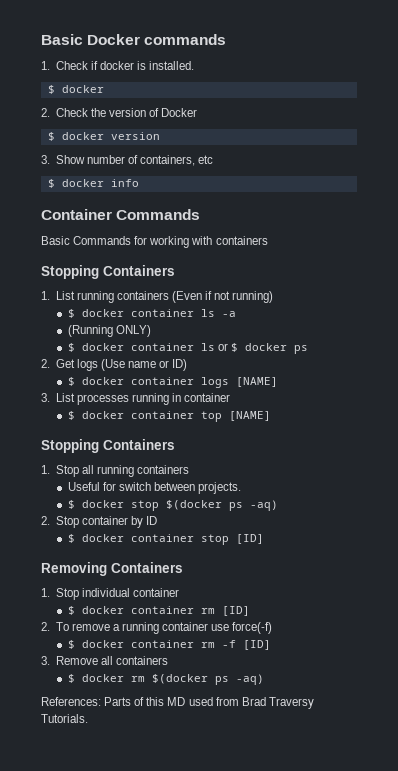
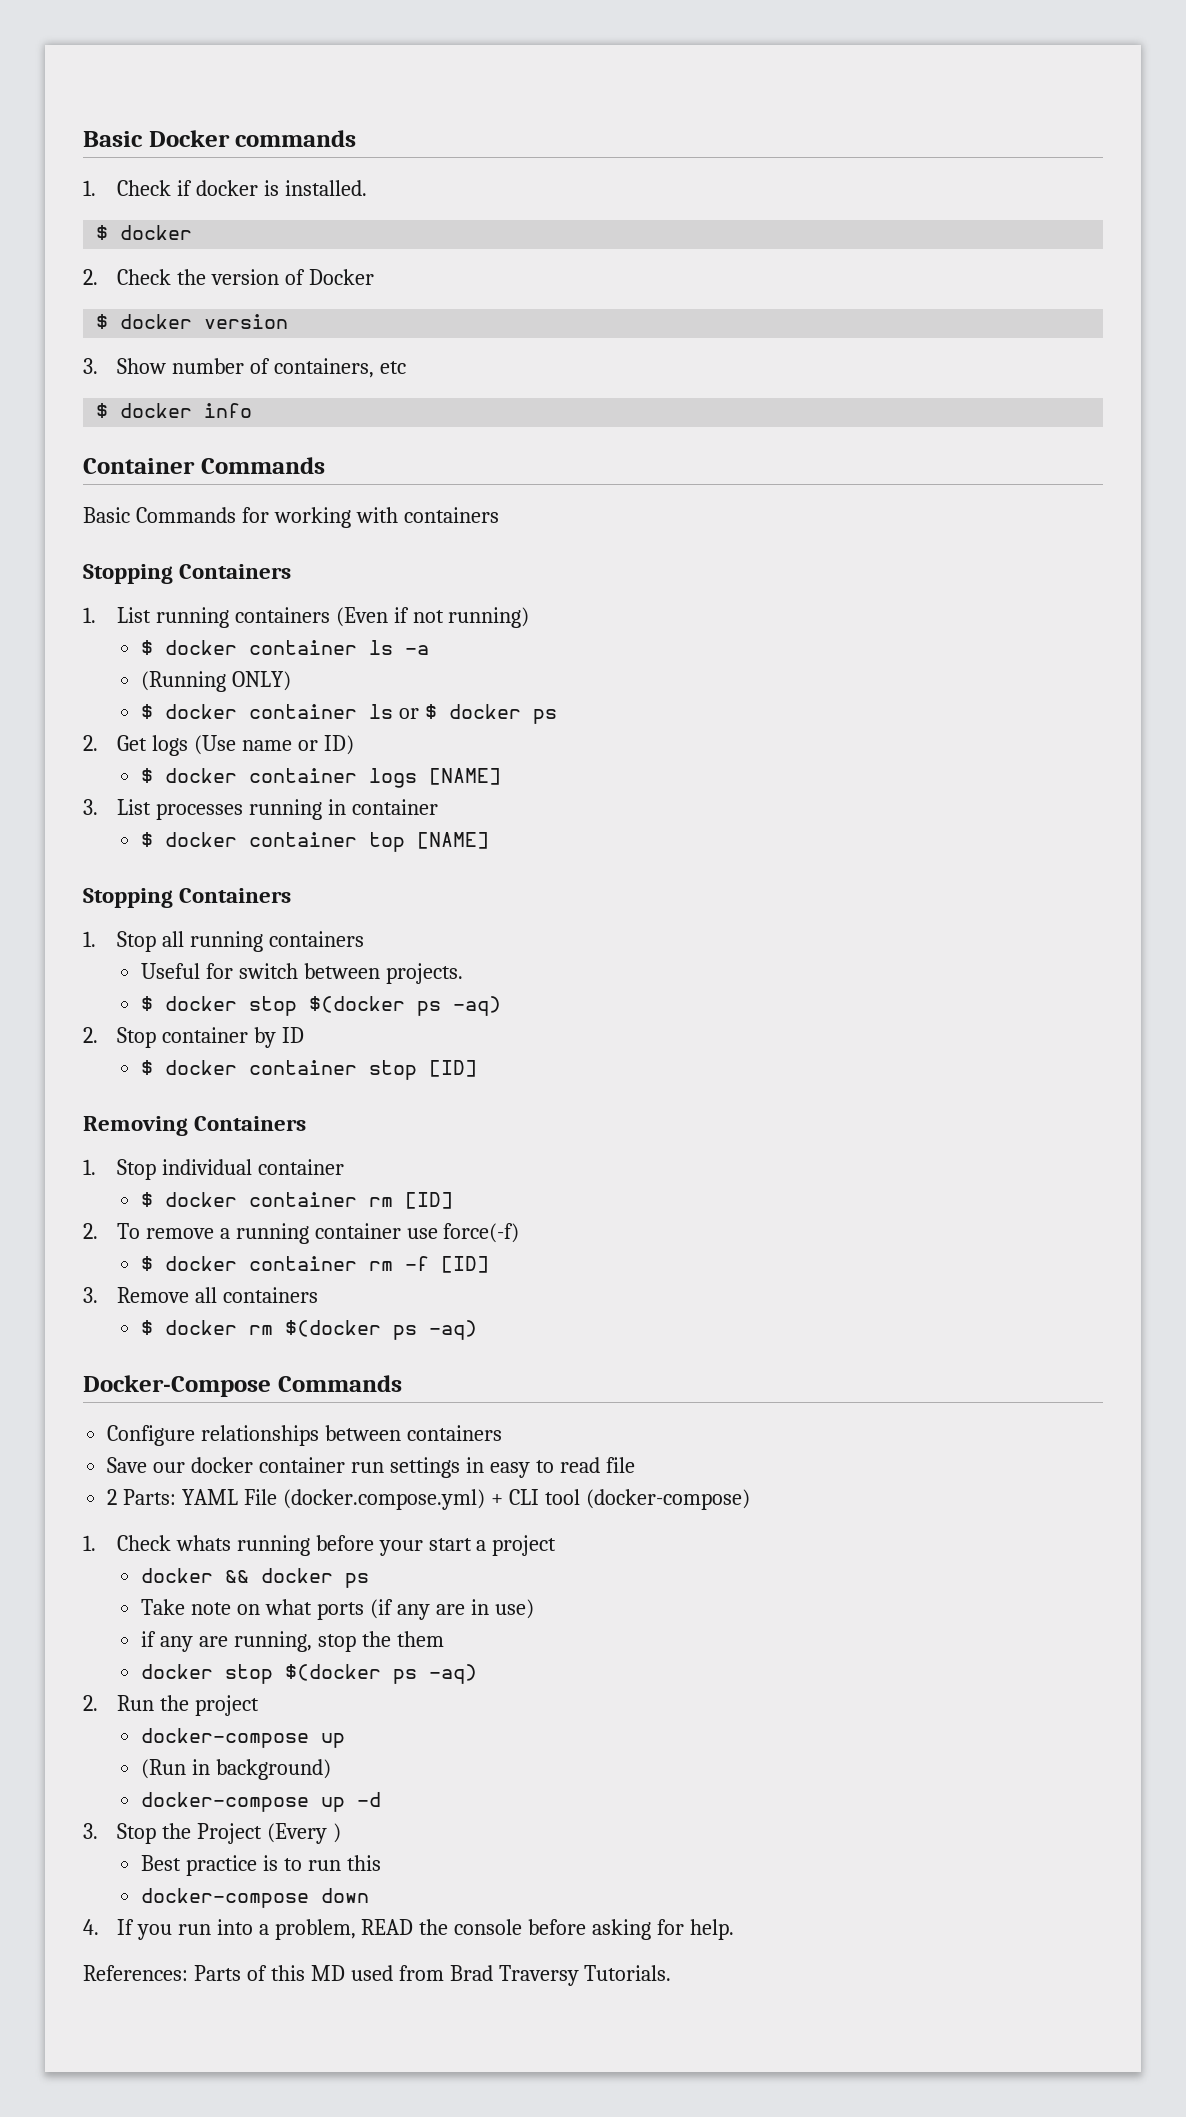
+ Docker-Compose Commands
+ Configure relationships between containers
+ Save our docker container run settings in easy to read file
+ 2 Parts: YAML File (docker.compose.yml) + CLI tool (docker-compose)
+ 1. Check whats running before your start a project
+ docker && docker ps
+ Take note on what ports (if any are in use)
+ if any are running, stop the them
+ docker stop $(docker ps -aq)
+ 2. Run the project
+ docker-compose up
+ (Run in background)
+ docker-compose up -d
+ 3. Stop the Project (Every )
+ Best practice is to run this
+ docker-compose down
+ 4. If you run into a problem, READ the console before asking for help.

